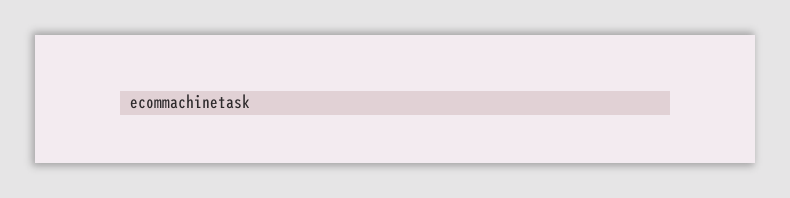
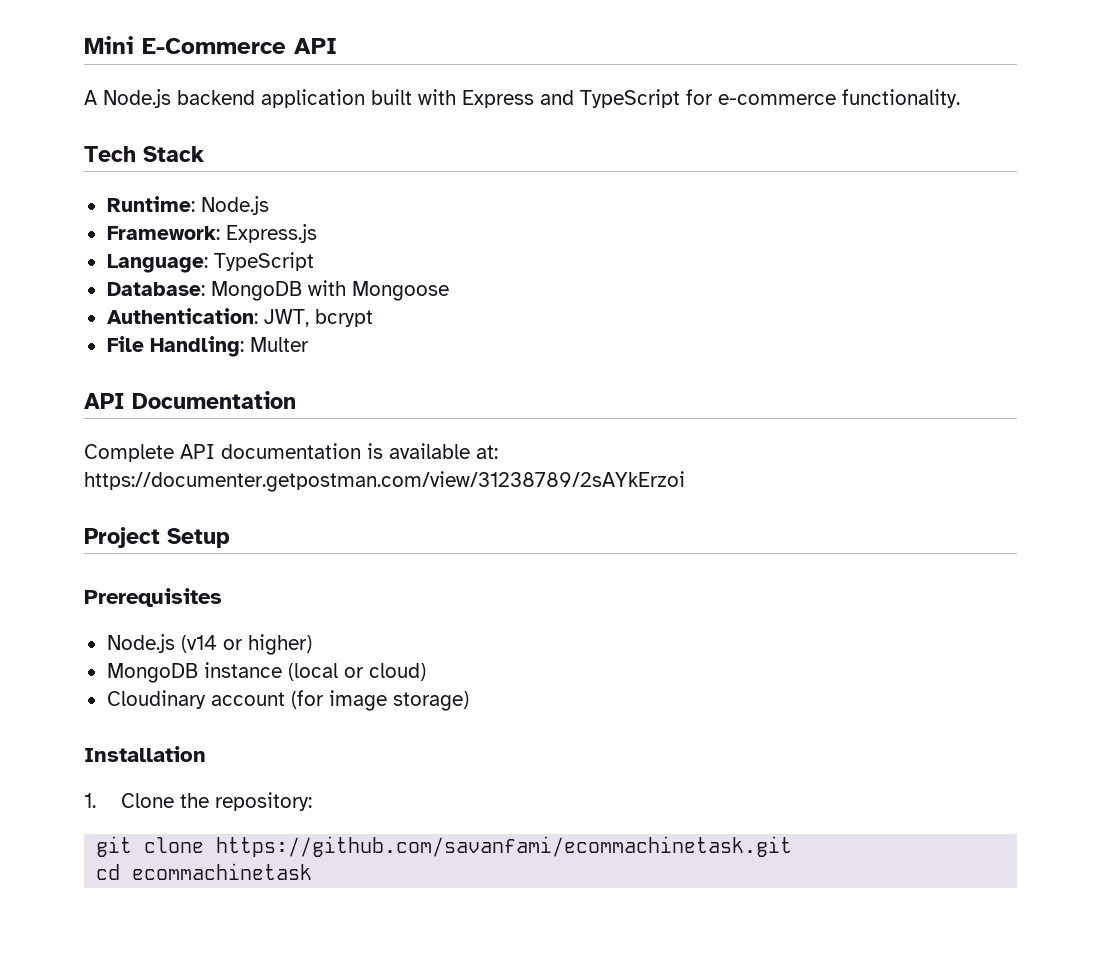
- ecommachinetask
+ Mini E-Commerce API
+ A Node.js backend application built with Express and TypeScript for e-commerce functionality.
+ Tech Stack
+ Runtime: Node.js
+ Framework: Express.js
+ Language: TypeScript
+ Database: MongoDB with Mongoose
+ Authentication: JWT, bcrypt
+ File Handling: Multer
+ API Documentation
+ Complete API documentation is available at: https://documenter.getpostman.com/view/31238789/2sAYkErzoi
+ Project Setup
+ Prerequisites
+ Node.js (v14 or higher)
+ MongoDB instance (local or cloud)
+ Cloudinary account (for image storage)
+ Installation
+ 1. Clone the repository:
+ git clone https://github.com/savanfami/ecommachinetask.git
+ cd ecommachinetask

